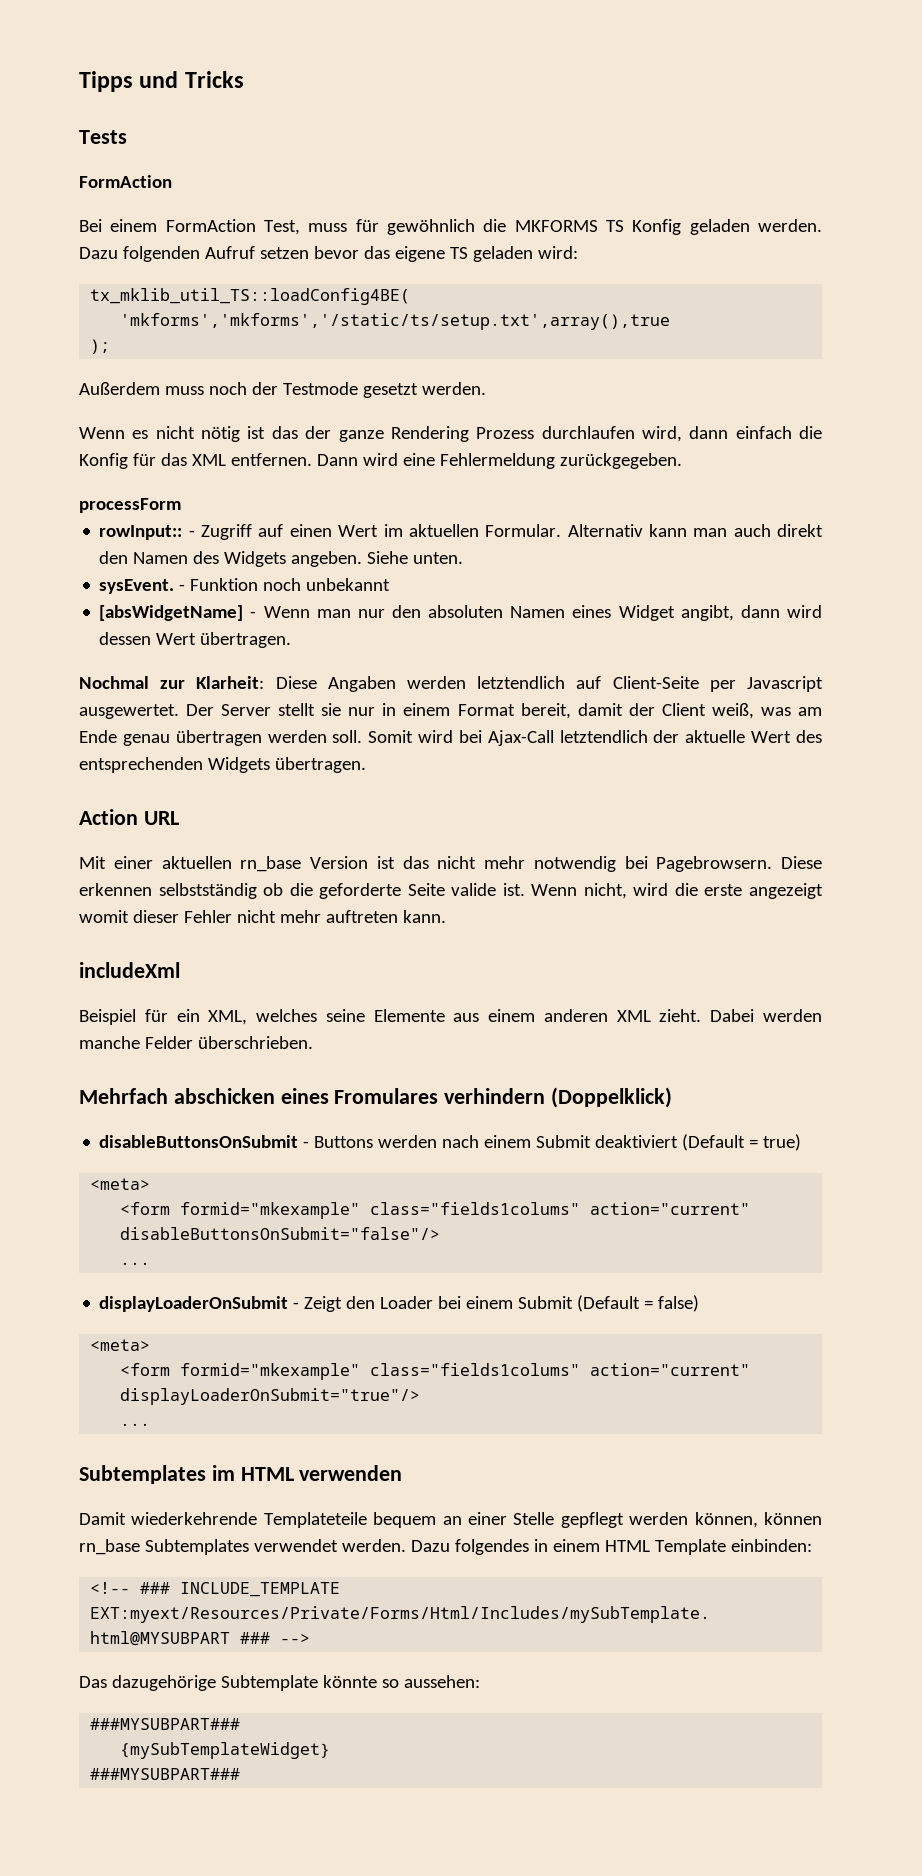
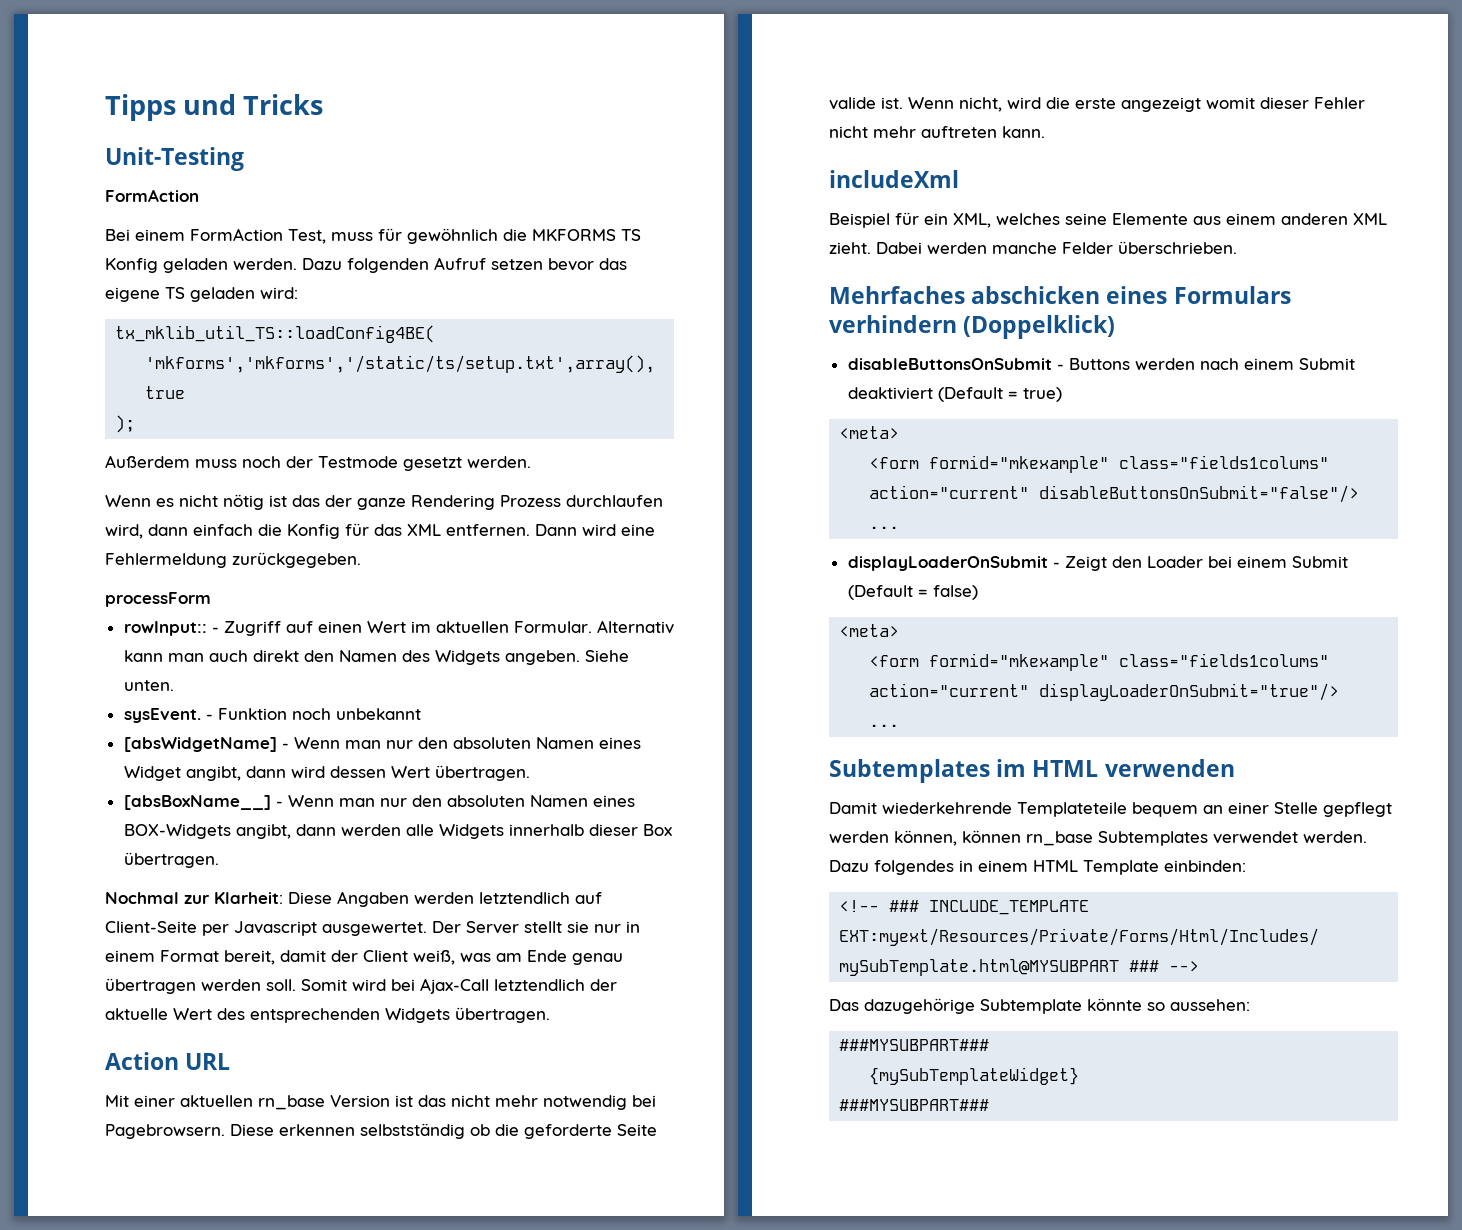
- Tests
+ Unit-Testing
+ [absBoxName__] - Wenn man nur den absoluten Namen eines BOX-Widgets angibt, dann werden alle Widgets innerhalb dieser Box übertragen.
- Mehrfach abschicken eines Fromulares verhindern (Doppelklick)
+ Mehrfaches abschicken eines Formulars verhindern (Doppelklick)

